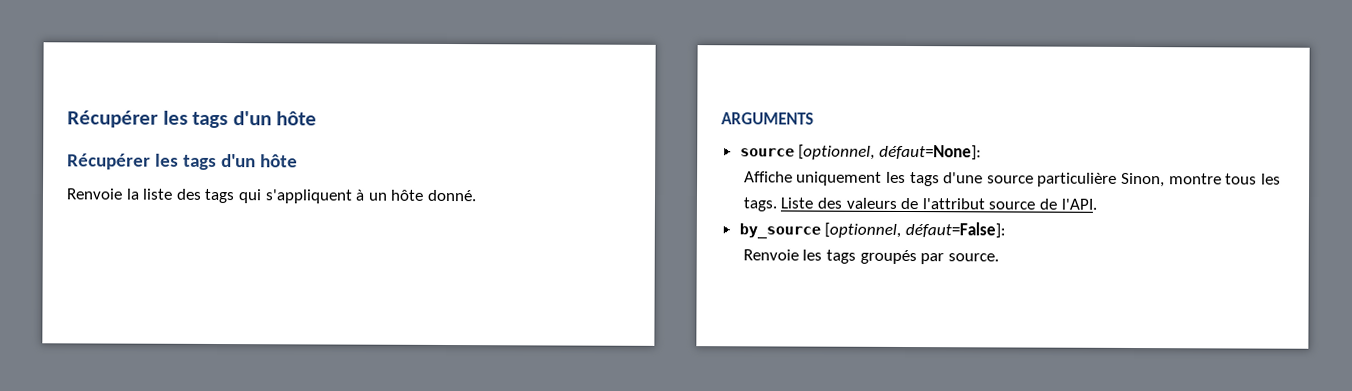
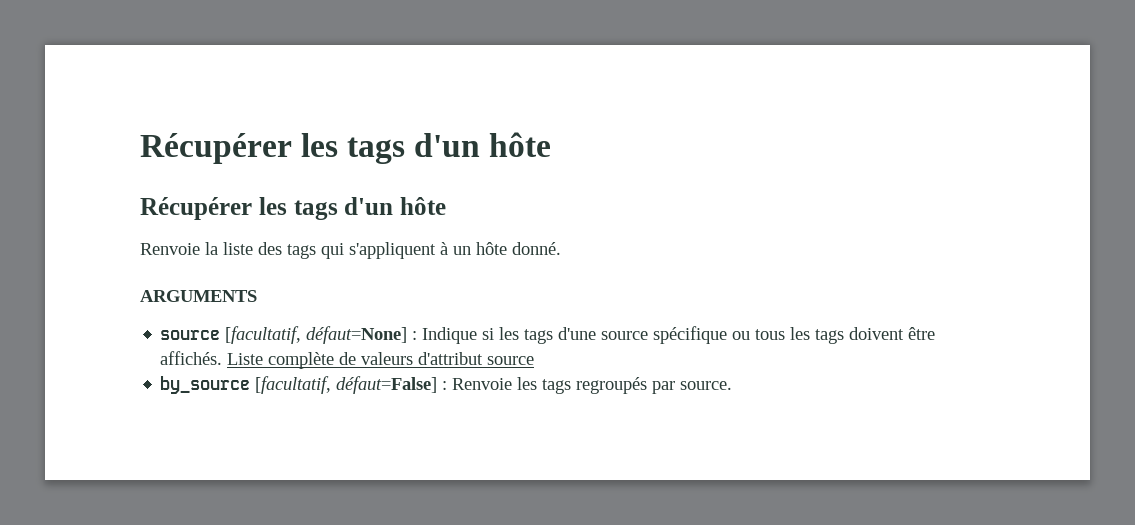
- source [optionnel, défaut=None]:
- Affiche uniquement les tags d'une source particulière Sinon, montre tous les tags. Liste des valeurs de l'attribut source de l'API.
+ source [facultatif, défaut=None] : Indique si les tags d'une source spécifique ou tous les tags doivent être affichés. Liste complète de valeurs d'attribut source
- by_source [optionnel, défaut=False]:
- Renvoie les tags groupés par source.
+ by_source [facultatif, défaut=False] : Renvoie les tags regroupés par source.

